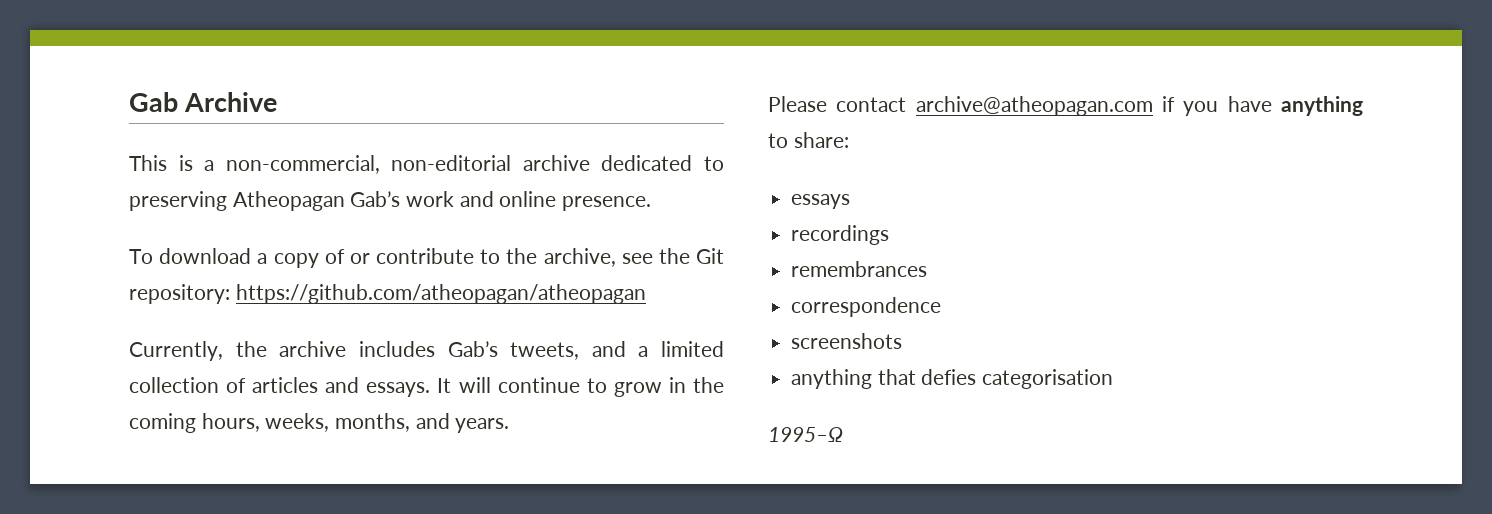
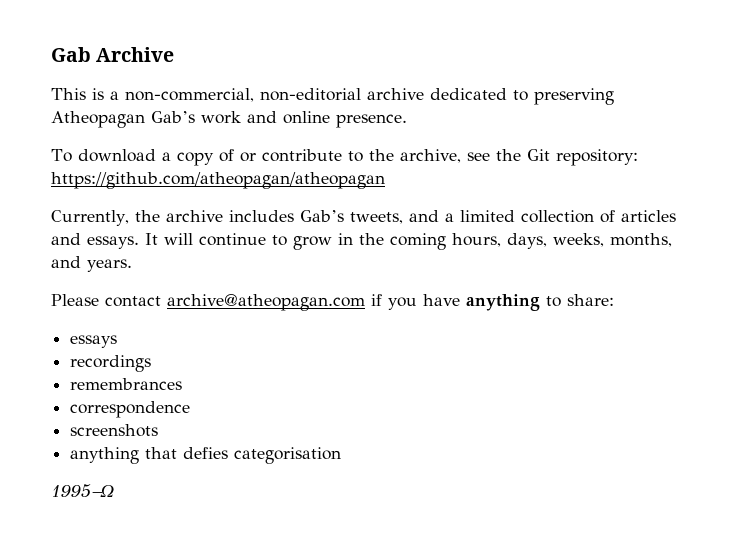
- It will continue to grow in the coming hours, weeks, months, and years.
+ It will continue to grow in the coming hours, days, weeks, months, and years.

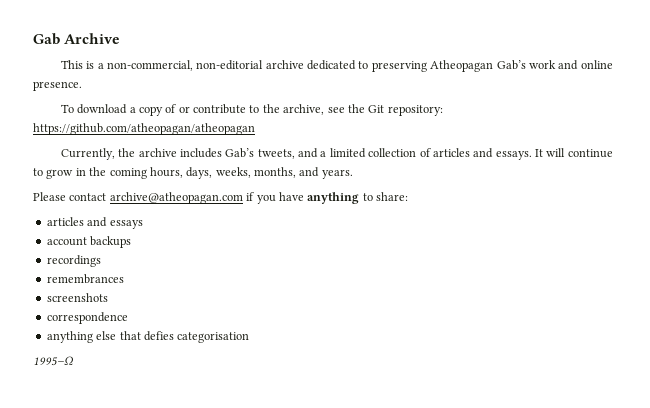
- essays
+ articles and essays
+ account backups
+ screenshots
- screenshots
- anything that defies categorisation
+ anything else that defies categorisation

